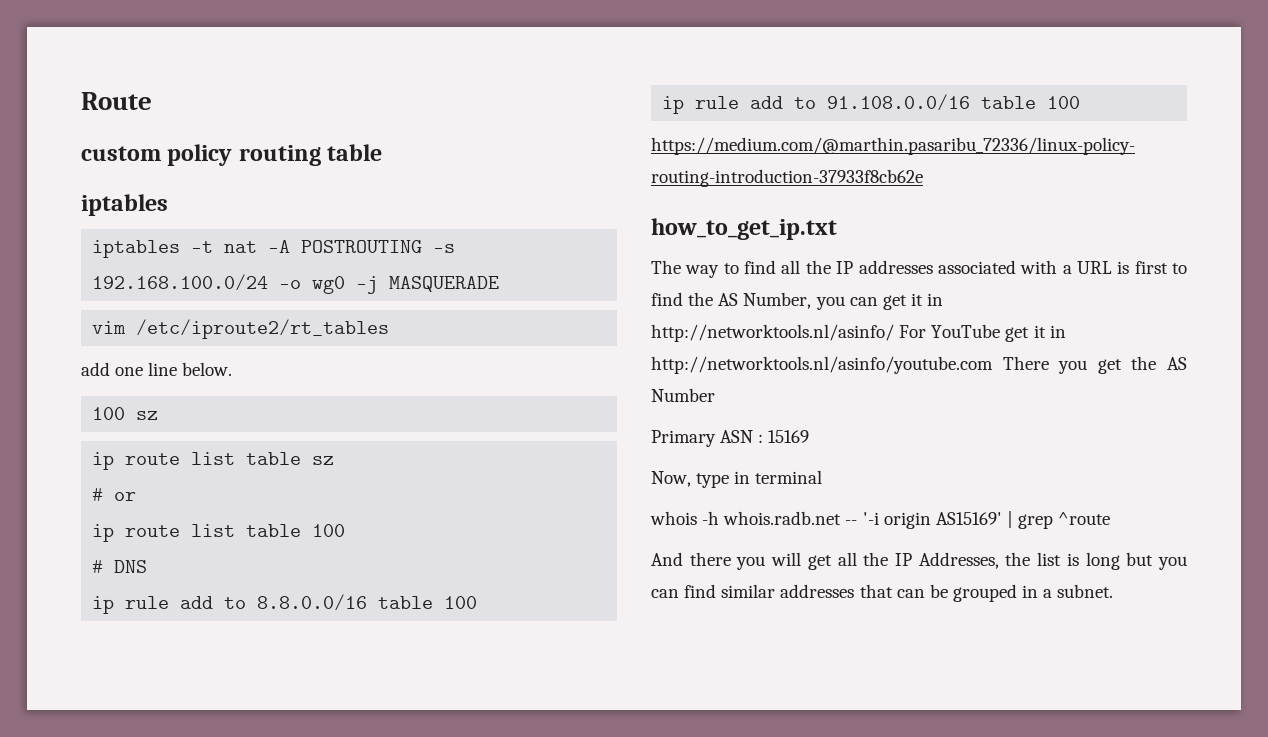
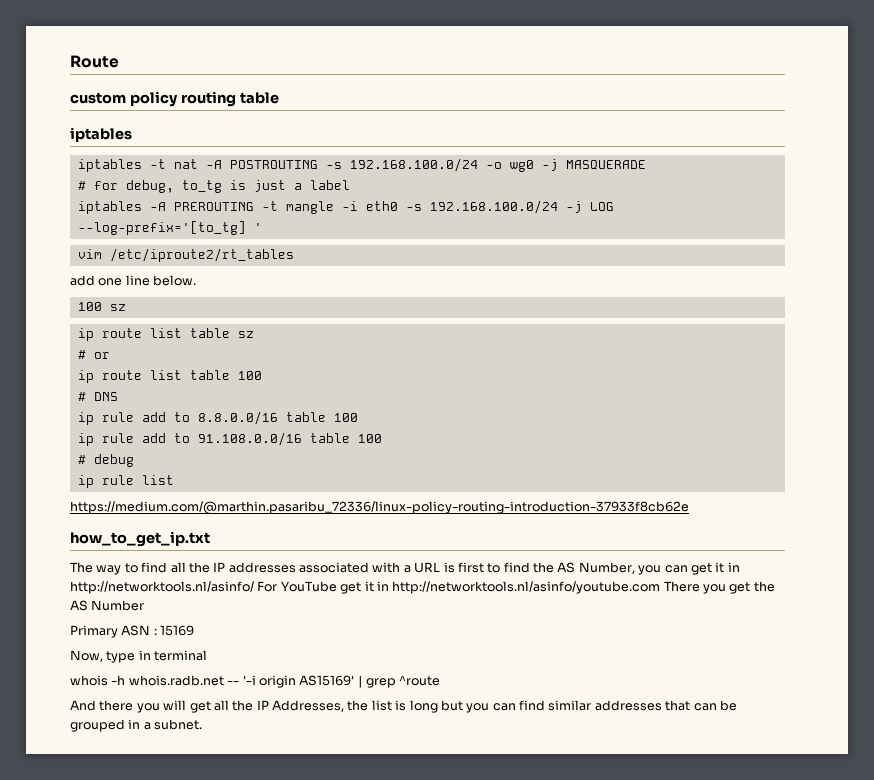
+ # for debug, to_tg is just a label
+ iptables -A PREROUTING -t mangle -i eth0 -s 192.168.100.0/24 -j LOG --log-prefix='[to_tg] '
+ # debug
+ ip rule list

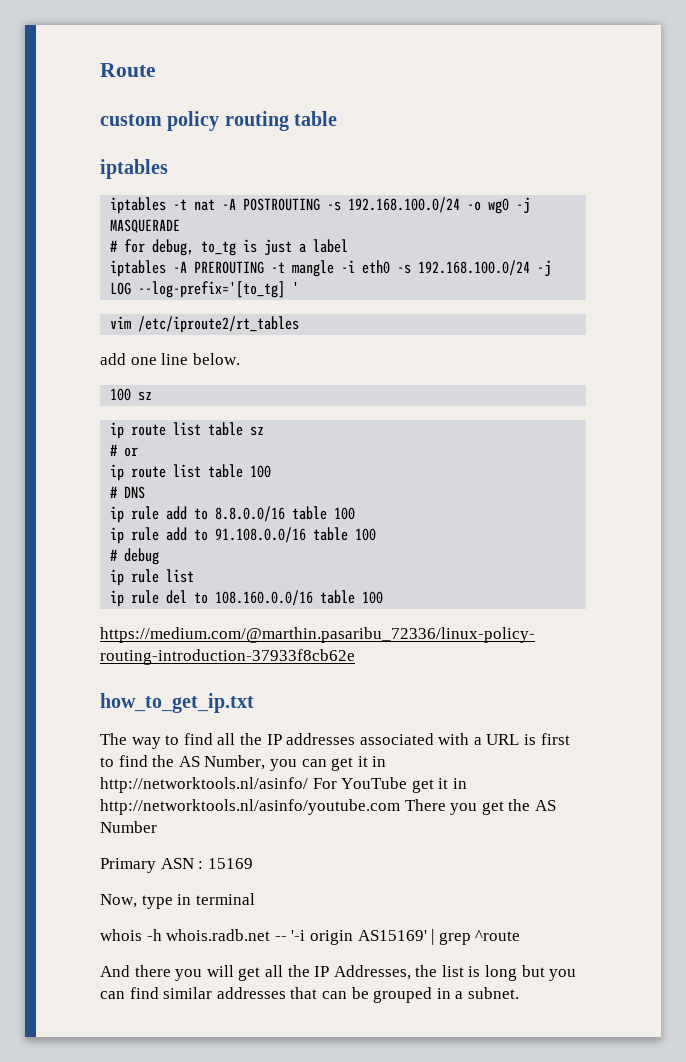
+ ip rule del to 108.160.0.0/16 table 100

